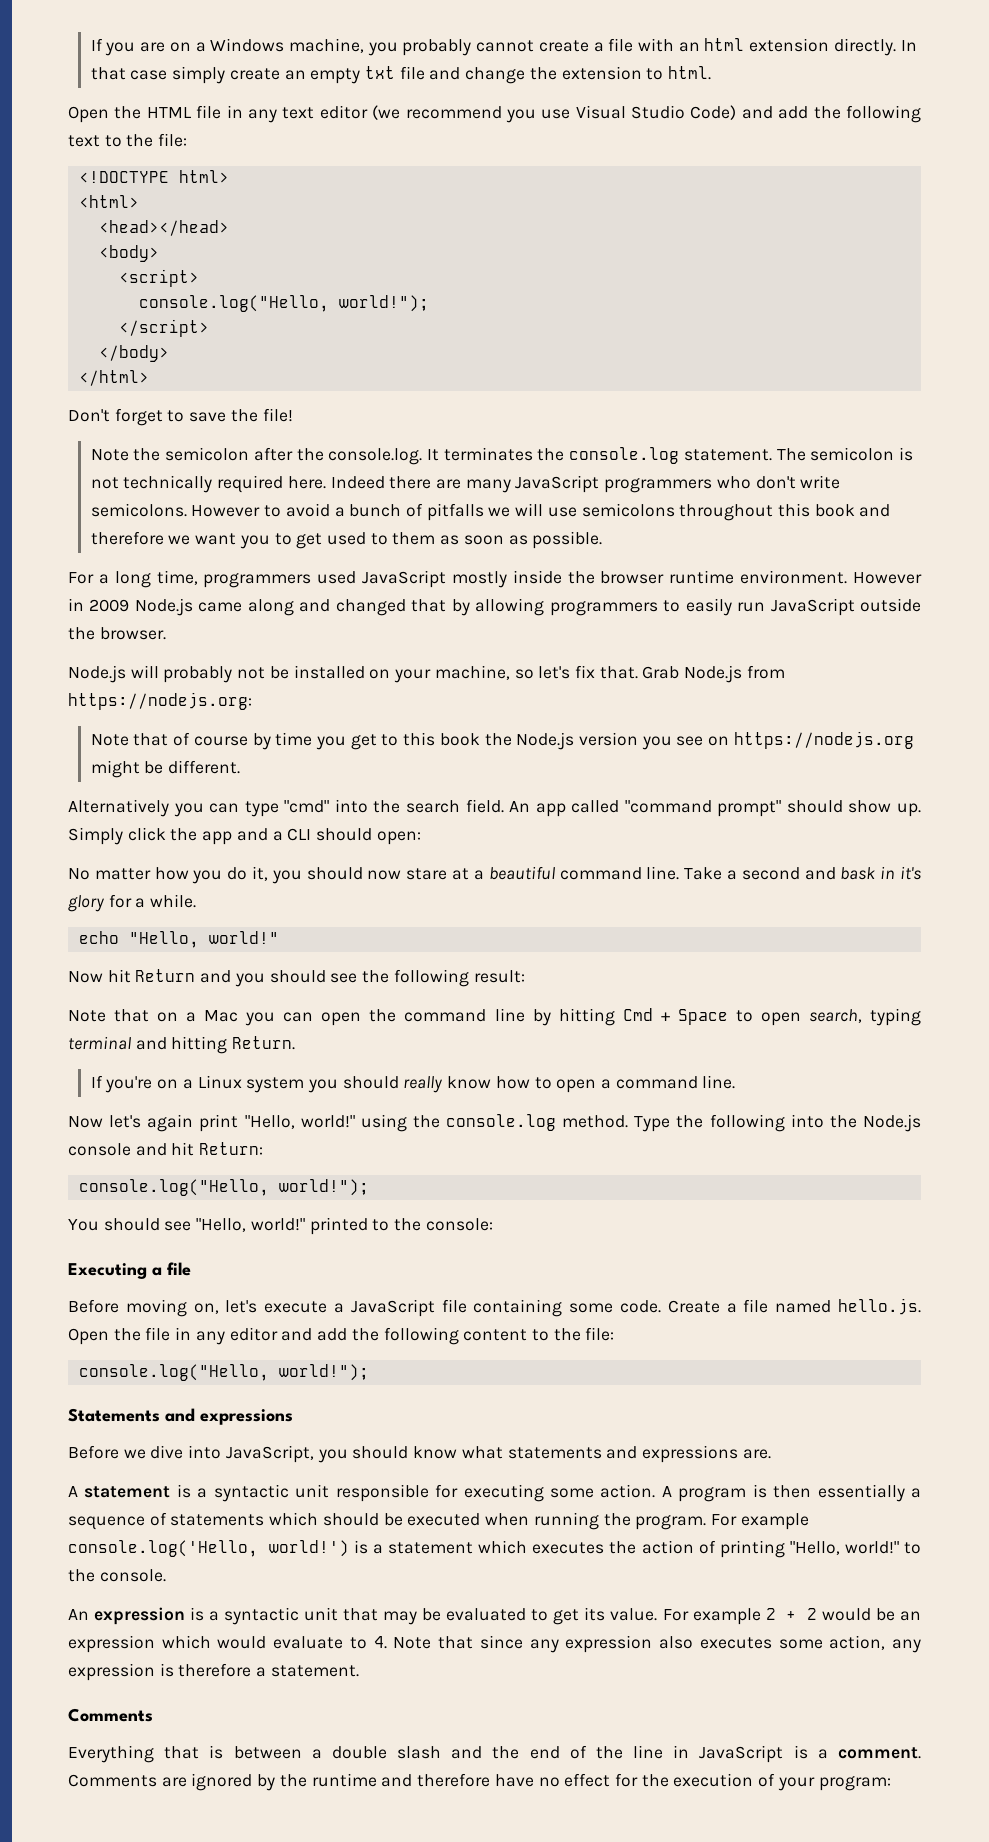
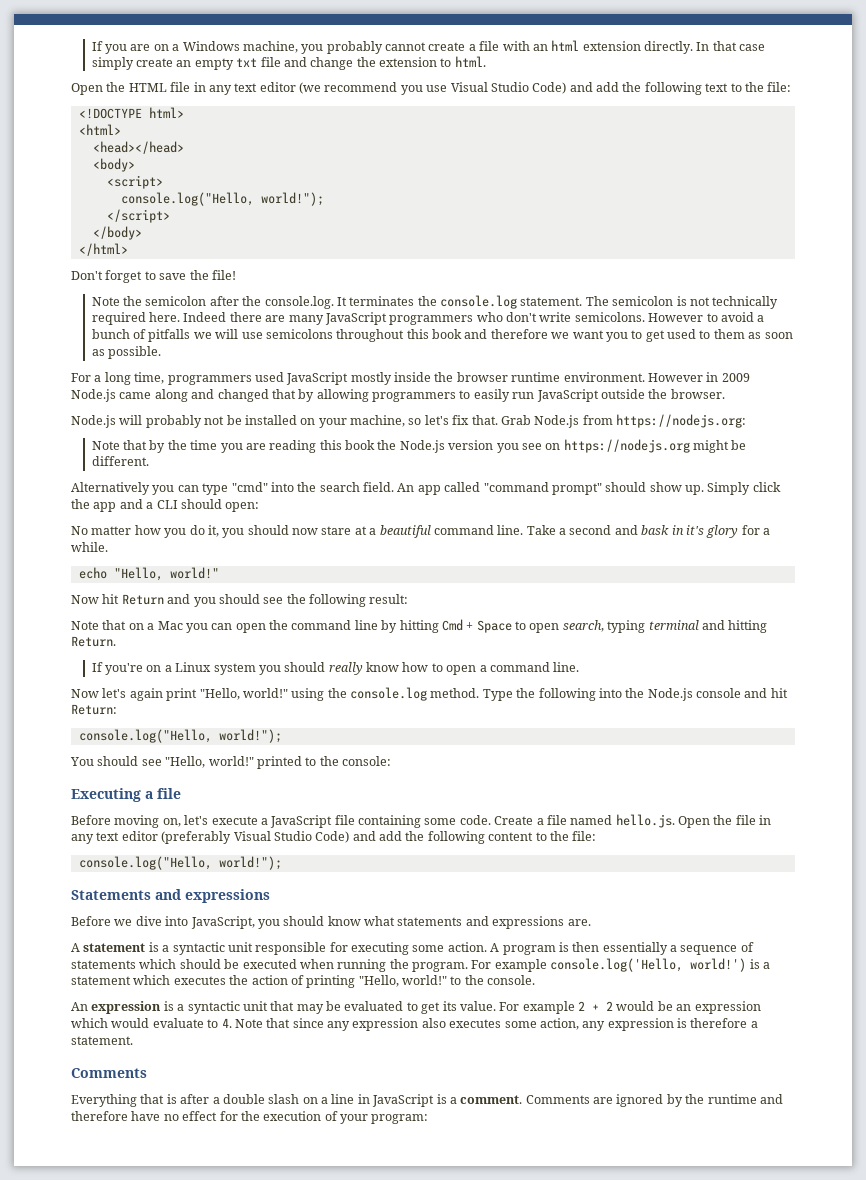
- Note that of course by time you get to this book the Node.js version you see on https://nodejs.org might be different.
+ Note that by the time you are reading this book the Node.js version you see on https://nodejs.org might be different.
- Create a file named hello.js. Open the file in any editor and add the following content to the file:
+ Create a file named hello.js. Open the file in any text editor (preferably Visual Studio Code) and add the following content to the file:
- Everything that is between a double slash and the end of the line in JavaScript is a comment.
+ Everything that is after a double slash on a line in JavaScript is a comment.

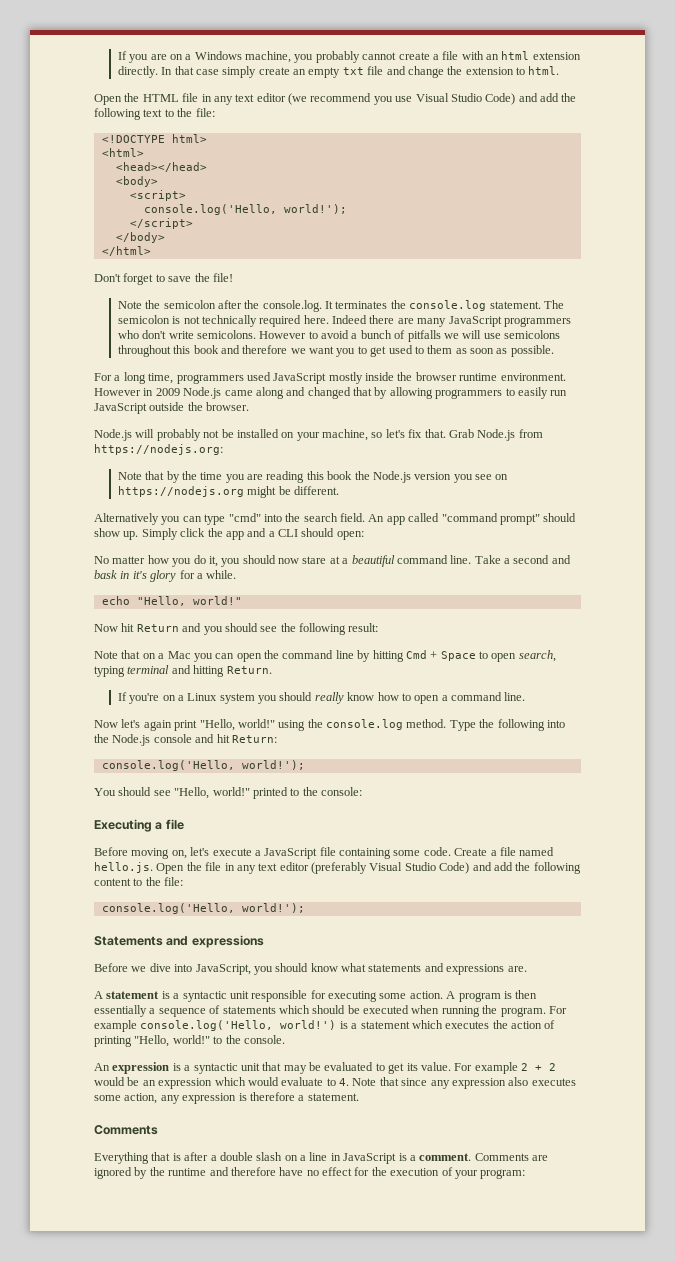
  <script>
- console.log("Hello, world!");
+ console.log('Hello, world!');
  Type the following into the Node.js console and hit Return:
- console.log("Hello, world!");
+ console.log('Hello, world!');
  Create a file named hello.js. Open the file in any text editor (preferably Visual Studio Code) and add the following content to the file:
- console.log("Hello, world!");
+ console.log('Hello, world!');

